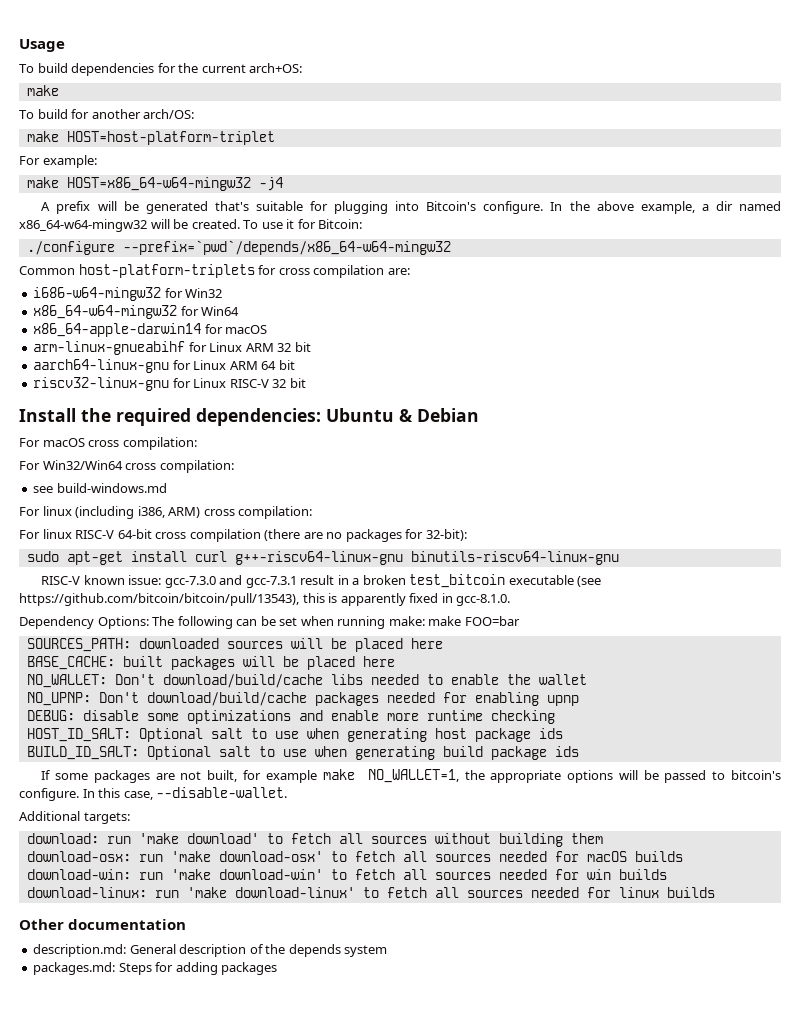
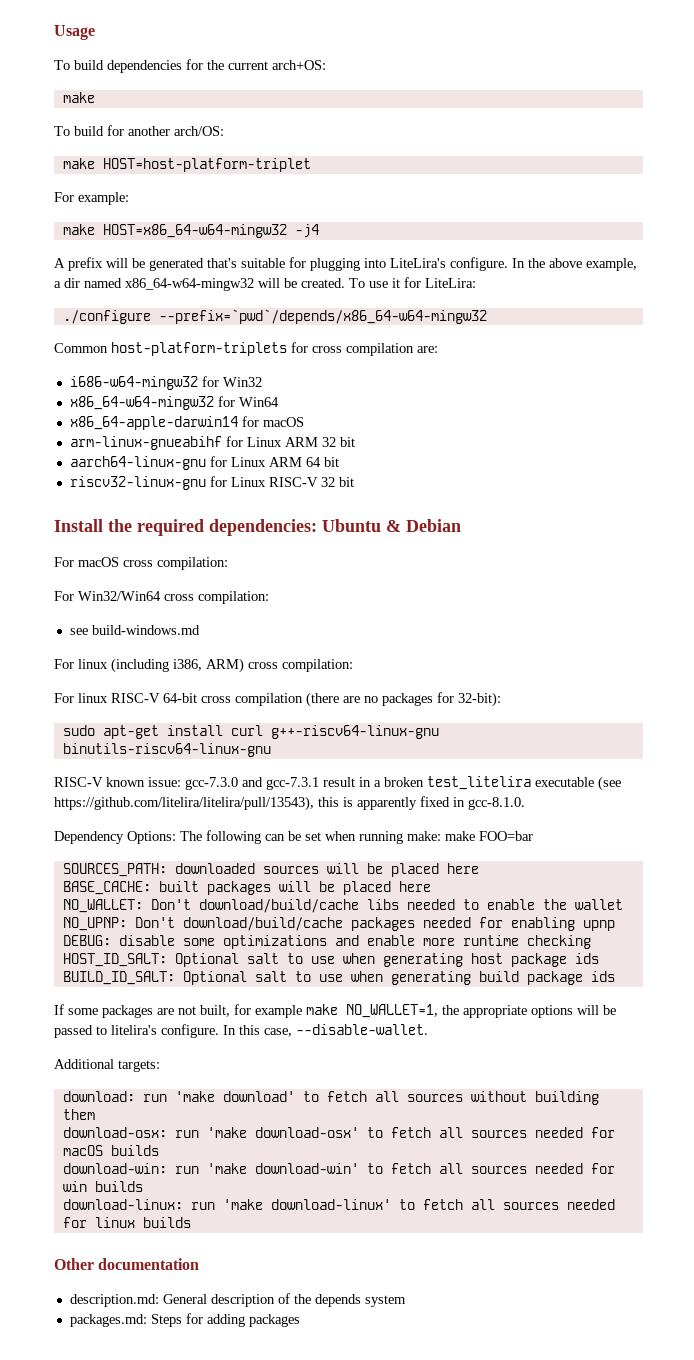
- A prefix will be generated that's suitable for plugging into Bitcoin's configure.
+ A prefix will be generated that's suitable for plugging into LiteLira's configure.
- To use it for Bitcoin:
+ To use it for LiteLira:
- RISC-V known issue: gcc-7.3.0 and gcc-7.3.1 result in a broken test_bitcoin executable (see https://github.com/bitcoin/bitcoin/pull/13543), this is apparently fixed in gcc-8.1.0.
+ RISC-V known issue: gcc-7.3.0 and gcc-7.3.1 result in a broken test_litelira executable (see https://github.com/litelira/litelira/pull/13543), this is apparently fixed in gcc-8.1.0.
- If some packages are not built, for example make NO_WALLET=1, the appropriate options will be passed to bitcoin's configure.
+ If some packages are not built, for example make NO_WALLET=1, the appropriate options will be passed to litelira's configure.

